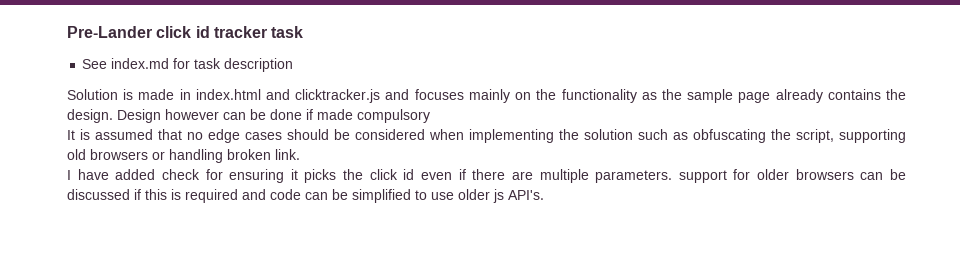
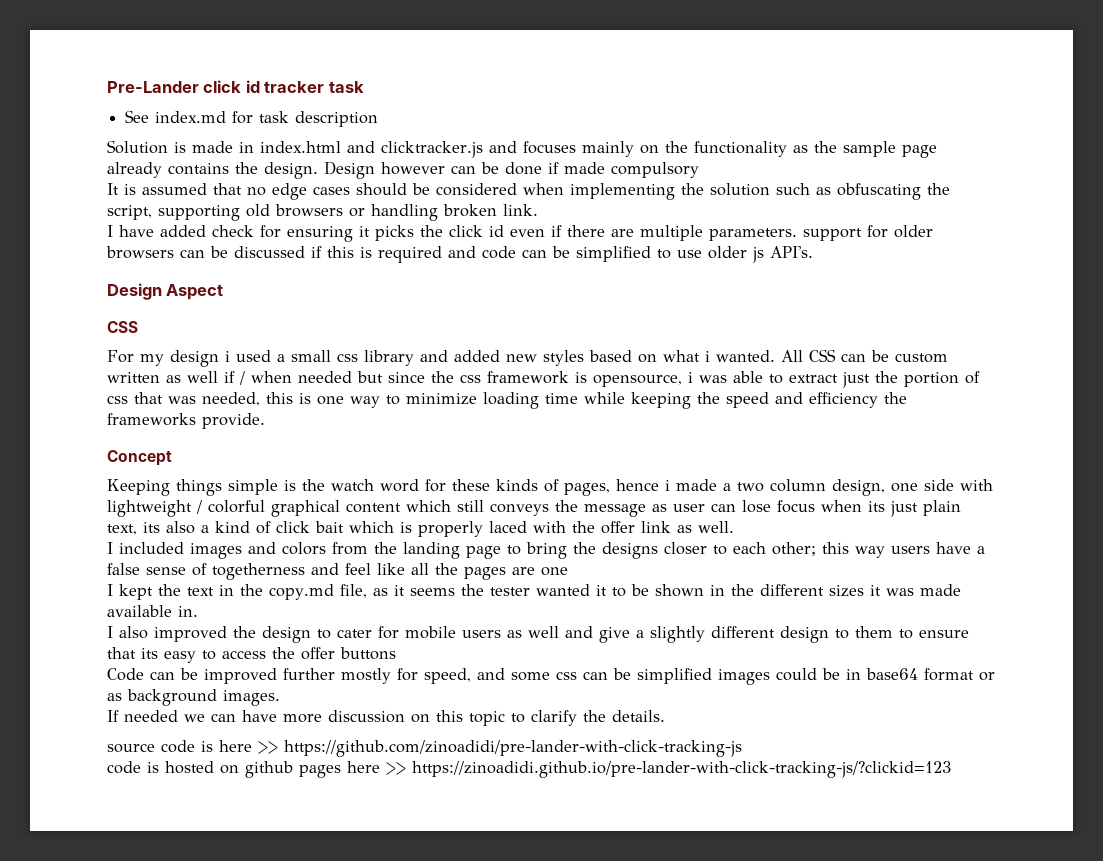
+ Design Aspect
+ CSS
+ For my design i used a small css library and added new styles based on what i wanted. All CSS can be custom written as well if / when needed but since the css framework is opensource, i was able to extract just the portion of css that was needed, this is one way to minimize loading time while keeping the speed and efficiency the frameworks provide.
+ Concept
+ Keeping things simple is the watch word for these kinds of pages, hence i made a two column design, one side with lightweight / colorful graphical content which still conveys the message as user can lose focus when its just plain text, its also a kind of click bait which is properly laced with the offer link as well.
+ I included images and colors from the landing page to bring the designs closer to each other; this way users have a false sense of togetherness and feel like all the pages are one
+ I kept the text in the copy.md file, as it seems the tester wanted it to be shown in the different sizes it was made available in.
+ I also improved the design to cater for mobile users as well and give a slightly different design to them to ensure that its easy to access the offer buttons
+ Code can be improved further mostly for speed, and some css can be simplified images could be in base64 format or as background images.
+ If needed we can have more discussion on this topic to clarify the details.
+ source code is here >> https://github.com/zinoadidi/pre-lander-with-click-tracking-js
+ code is hosted on github pages here >> https://zinoadidi.github.io/pre-lander-with-click-tracking-js/?clickid=123

